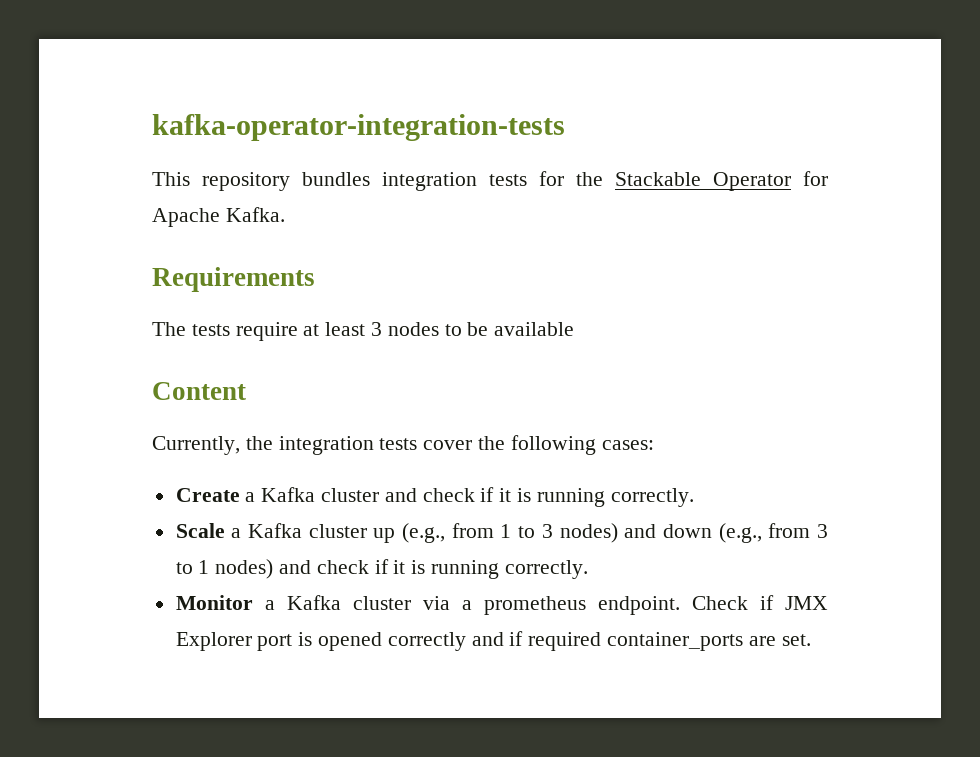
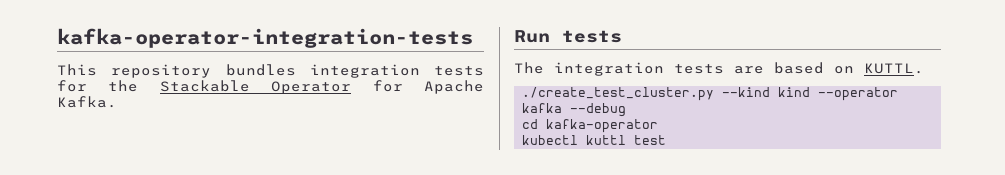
- Requirements
+ Run tests
- The tests require at least 3 nodes to be available
- Content
- Currently, the integration tests cover the following cases:
- Create a Kafka cluster and check if it is running correctly.
- Scale a Kafka cluster up (e.g., from 1 to 3 nodes) and down (e.g., from 3 to 1 nodes) and check if it is running correctly.
- Monitor a Kafka cluster via a prometheus endpoint. Check if JMX Explorer port is opened correctly and if required container_ports are set.
+ The integration tests are based on KUTTL.
+ ./create_test_cluster.py --kind kind --operator kafka --debug
+ cd kafka-operator
+ kubectl kuttl test

